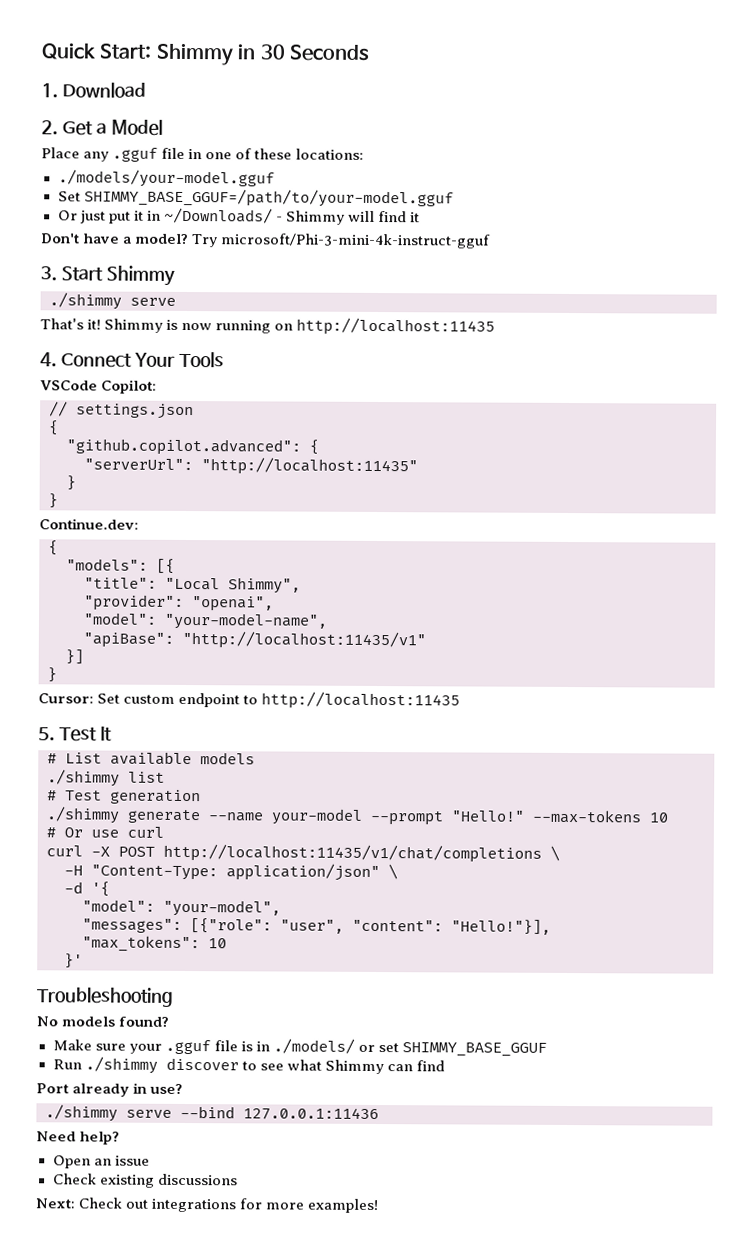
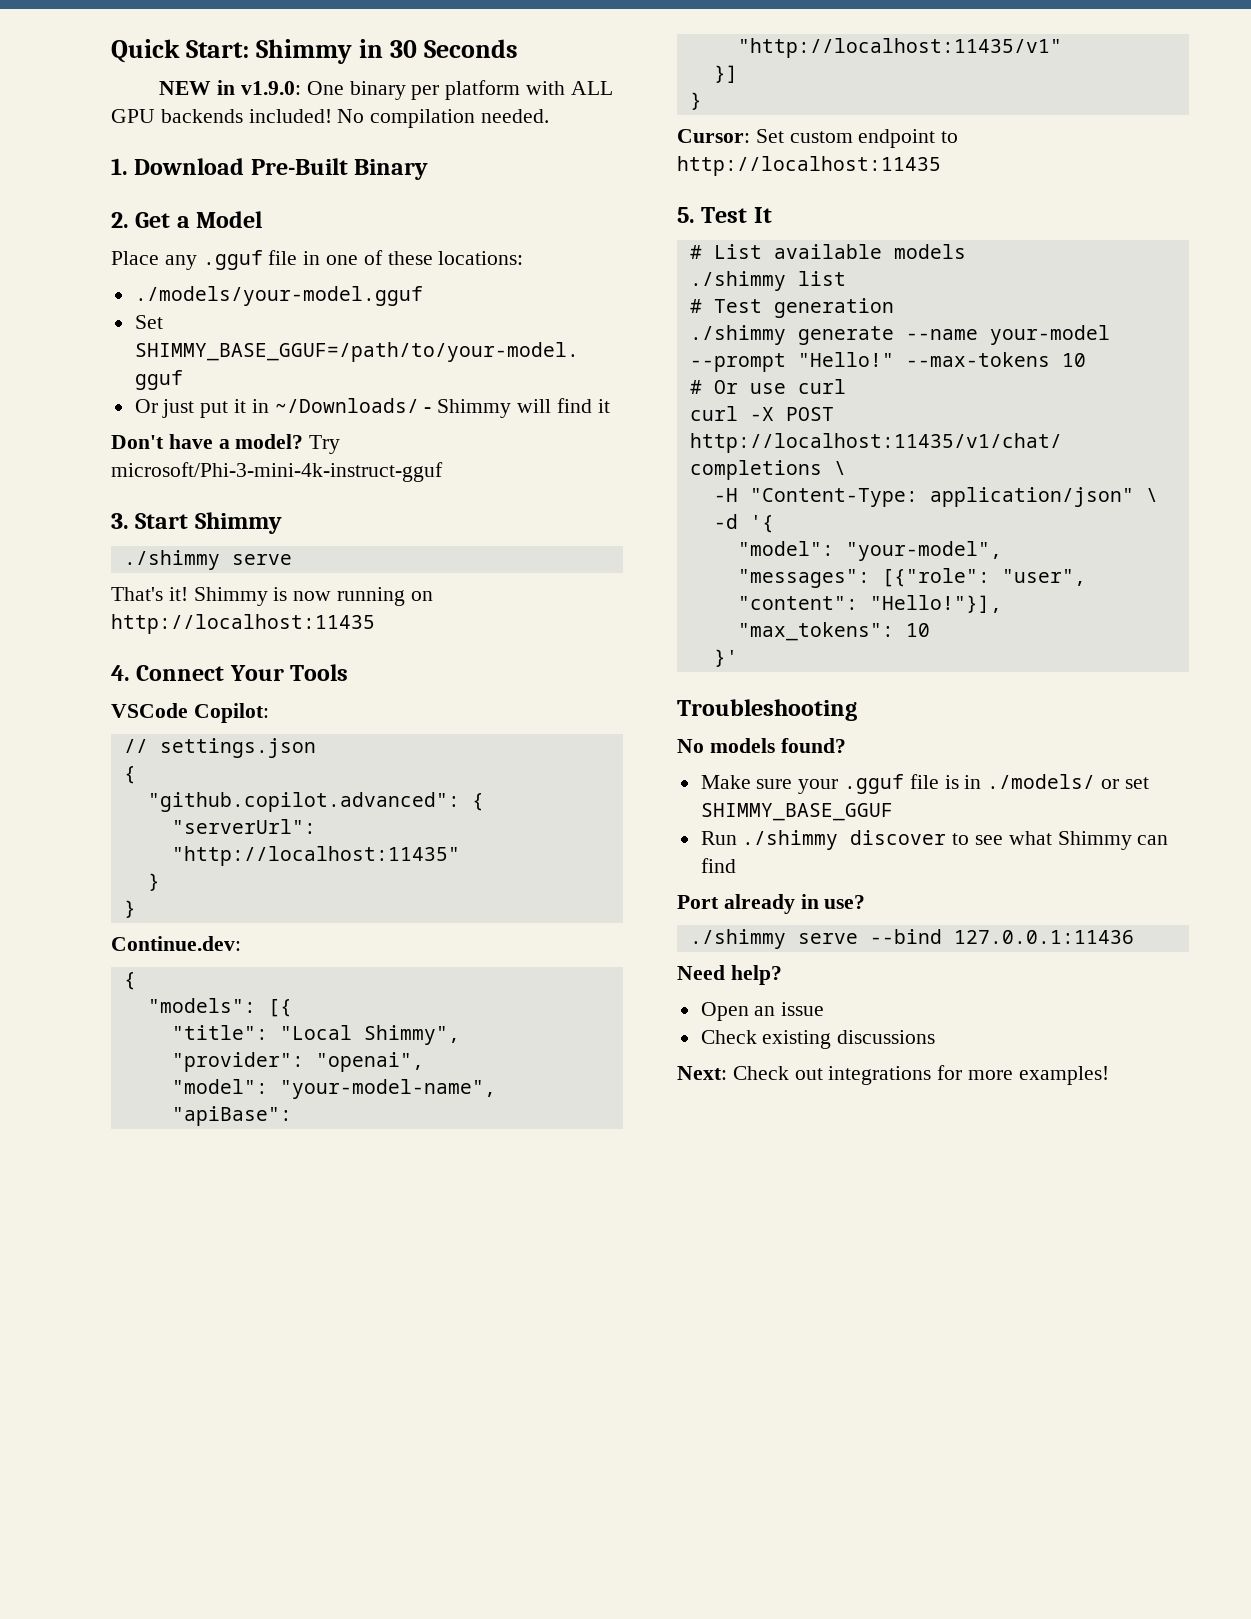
+ NEW in v1.9.0: One binary per platform with ALL GPU backends included! No compilation needed.
- 1. Download
+ 1. Download Pre-Built Binary

